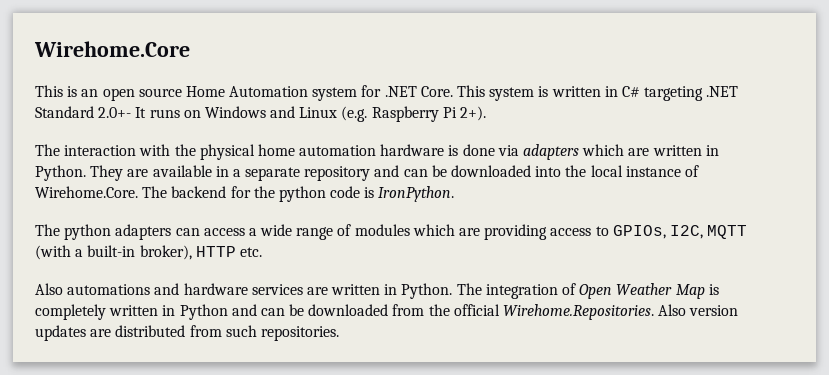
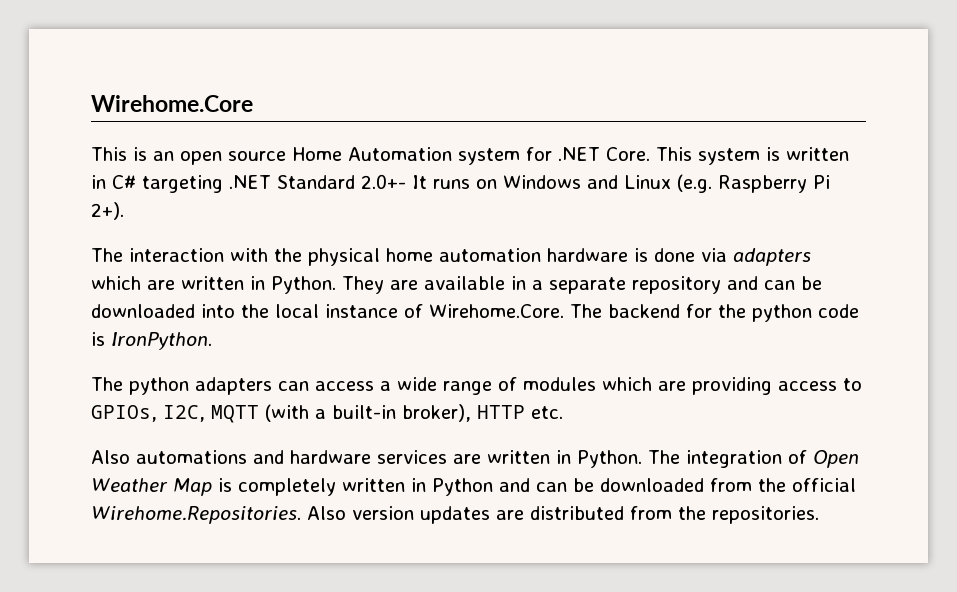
- The integration of Open Weather Map is completely written in Python and can be downloaded from the official Wirehome.Repositories. Also version updates are distributed from such repositories.
+ The integration of Open Weather Map is completely written in Python and can be downloaded from the official Wirehome.Repositories. Also version updates are distributed from the repositories.

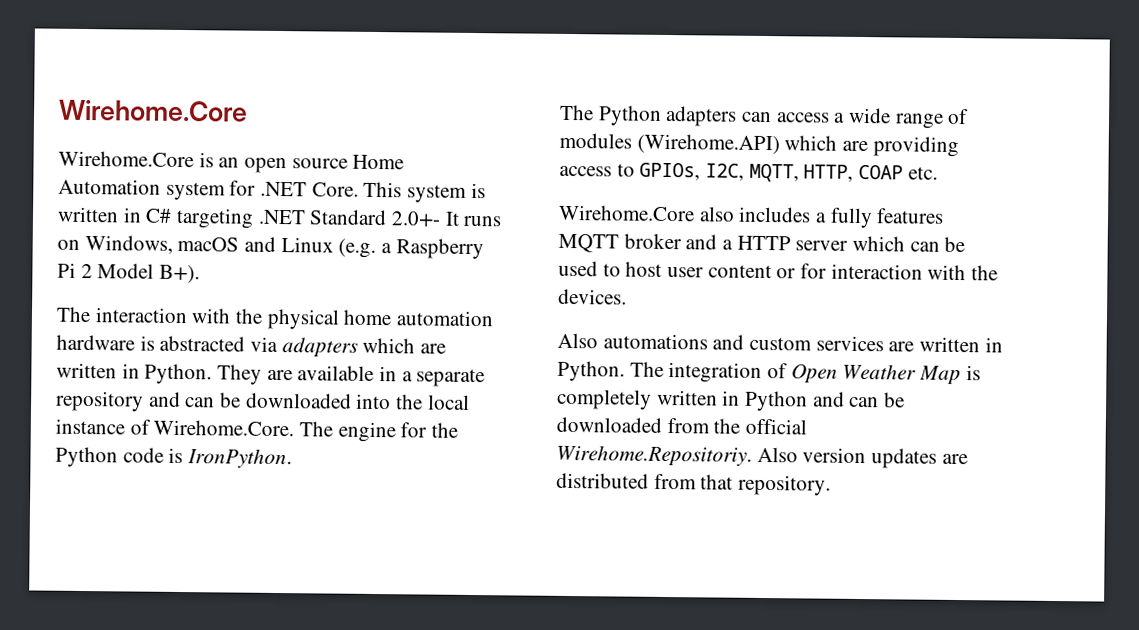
- This is an open source Home Automation system for .NET Core.
+ Wirehome.Core is an open source Home Automation system for .NET Core.
- This system is written in C# targeting .NET Standard 2.0+- It runs on Windows and Linux (e.g. Raspberry Pi 2+).
+ This system is written in C# targeting .NET Standard 2.0+- It runs on Windows, macOS and Linux (e.g. a Raspberry Pi 2 Model B+).
- The interaction with the physical home automation hardware is done via adapters which are written in Python.
+ The interaction with the physical home automation hardware is abstracted via adapters which are written in Python.
- They are available in a separate repository and can be downloaded into the local instance of Wirehome.Core. The backend for the python code is IronPython.
+ They are available in a separate repository and can be downloaded into the local instance of Wirehome.Core. The engine for the Python code is IronPython.
- The python adapters can access a wide range of modules which are providing access to GPIOs, I2C, MQTT (with a built-in broker), HTTP etc.
+ The Python adapters can access a wide range of modules (Wirehome.API) which are providing access to GPIOs, I2C, MQTT, HTTP, COAP etc.
+ Wirehome.Core also includes a fully features MQTT broker and a HTTP server which can be used to host user content or for interaction with the devices.
- Also automations and hardware services are written in Python.
+ Also automations and custom services are written in Python.
- The integration of Open Weather Map is completely written in Python and can be downloaded from the official Wirehome.Repositories. Also version updates are distributed from the repositories.
+ The integration of Open Weather Map is completely written in Python and can be downloaded from the official Wirehome.Repositoriy. Also version updates are distributed from that repository.

